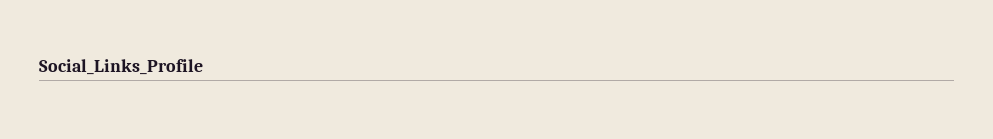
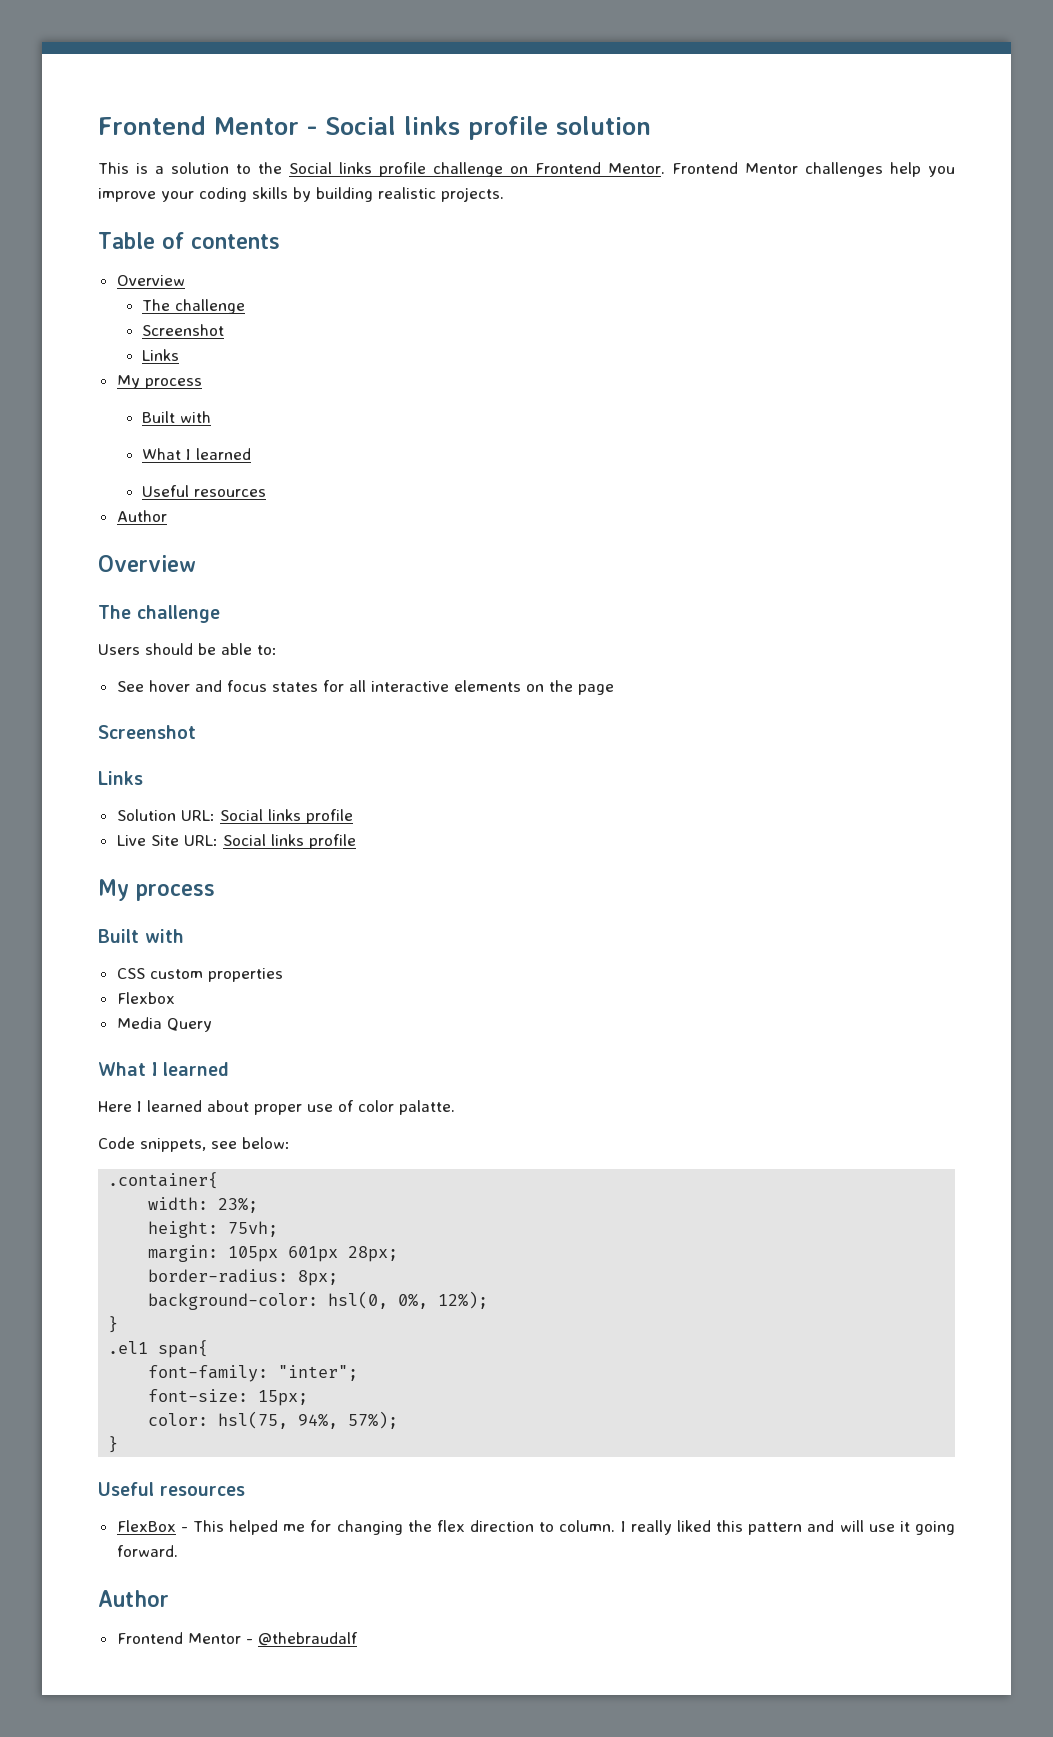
- Social_Links_Profile
+ Frontend Mentor - Social links profile solution
+ This is a solution to the Social links profile challenge on Frontend Mentor. Frontend Mentor challenges help you improve your coding skills by building realistic projects.
+ Table of contents
+ Overview
+ The challenge
+ Screenshot
+ Links
+ My process
+ Built with
+ What I learned
+ Useful resources
+ Author
+ Overview
+ The challenge
+ Users should be able to:
+ See hover and focus states for all interactive elements on the page
+ Screenshot
+ Links
+ Solution URL: Social links profile
+ Live Site URL: Social links profile
+ My process
+ Built with
+ CSS custom properties
+ Flexbox
+ Media Query
+ What I learned
+ Here I learned about proper use of color palatte.
+ Code snippets, see below:
+ .container{
+ width: 23%;
+ height: 75vh;
+ margin: 105px 601px 28px;
+ border-radius: 8px;
+ background-color: hsl(0, 0%, 12%);
+ }
+ .el1 span{
+ font-family: "inter";
+ font-size: 15px;
+ color: hsl(75, 94%, 57%);
+ }
+ Useful resources
+ FlexBox - This helped me for changing the flex direction to column. I really liked this pattern and will use it going forward.
+ Author
+ Frontend Mentor - @thebraudalf

